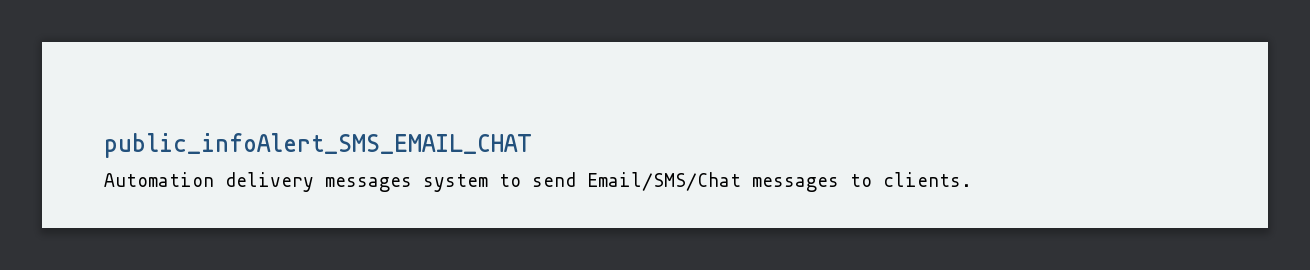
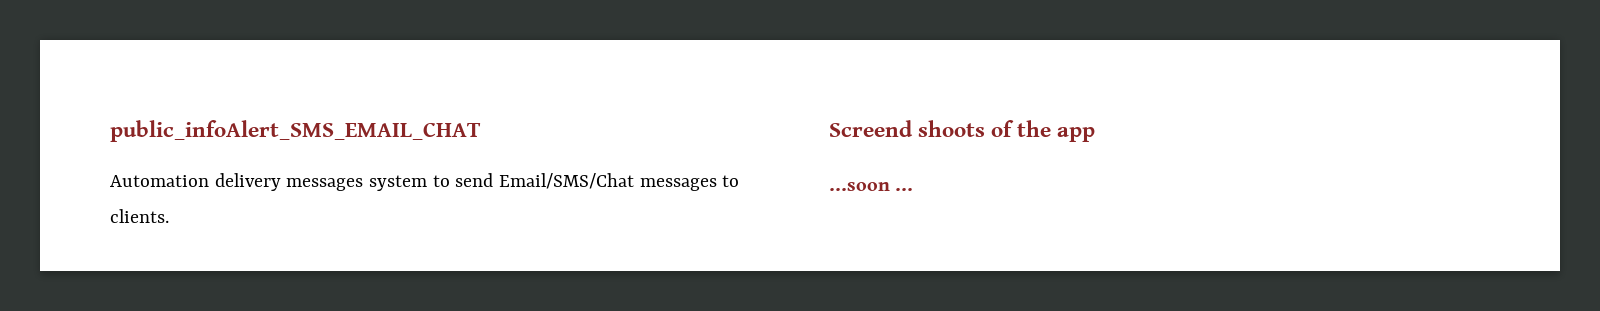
+ Screend shoots of the app
+ ...soon ...

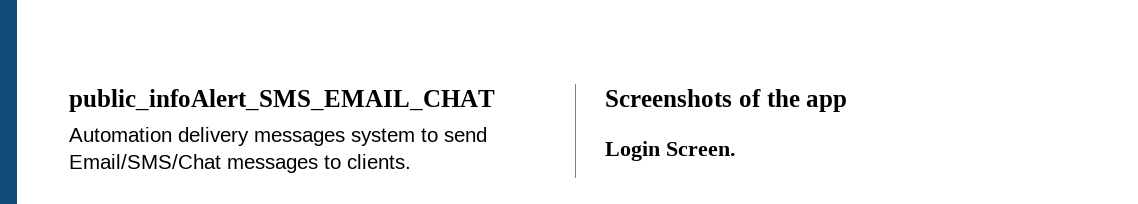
- Screend shoots of the app
+ Screenshots of the app
- ...soon ...
+ Login Screen.

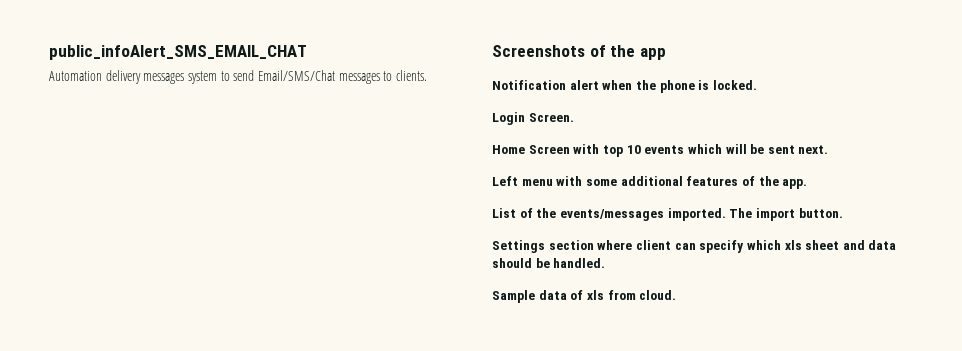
+ Notification alert when the phone is locked.
  Login Screen.
+ Home Screen with top 10 events which will be sent next.
+ Left menu with some additional features of the app.
+ List of the events/messages imported. The import button.
+ Settings section where client can specify which xls sheet and data should be handled.
+ Sample data of xls from cloud.

